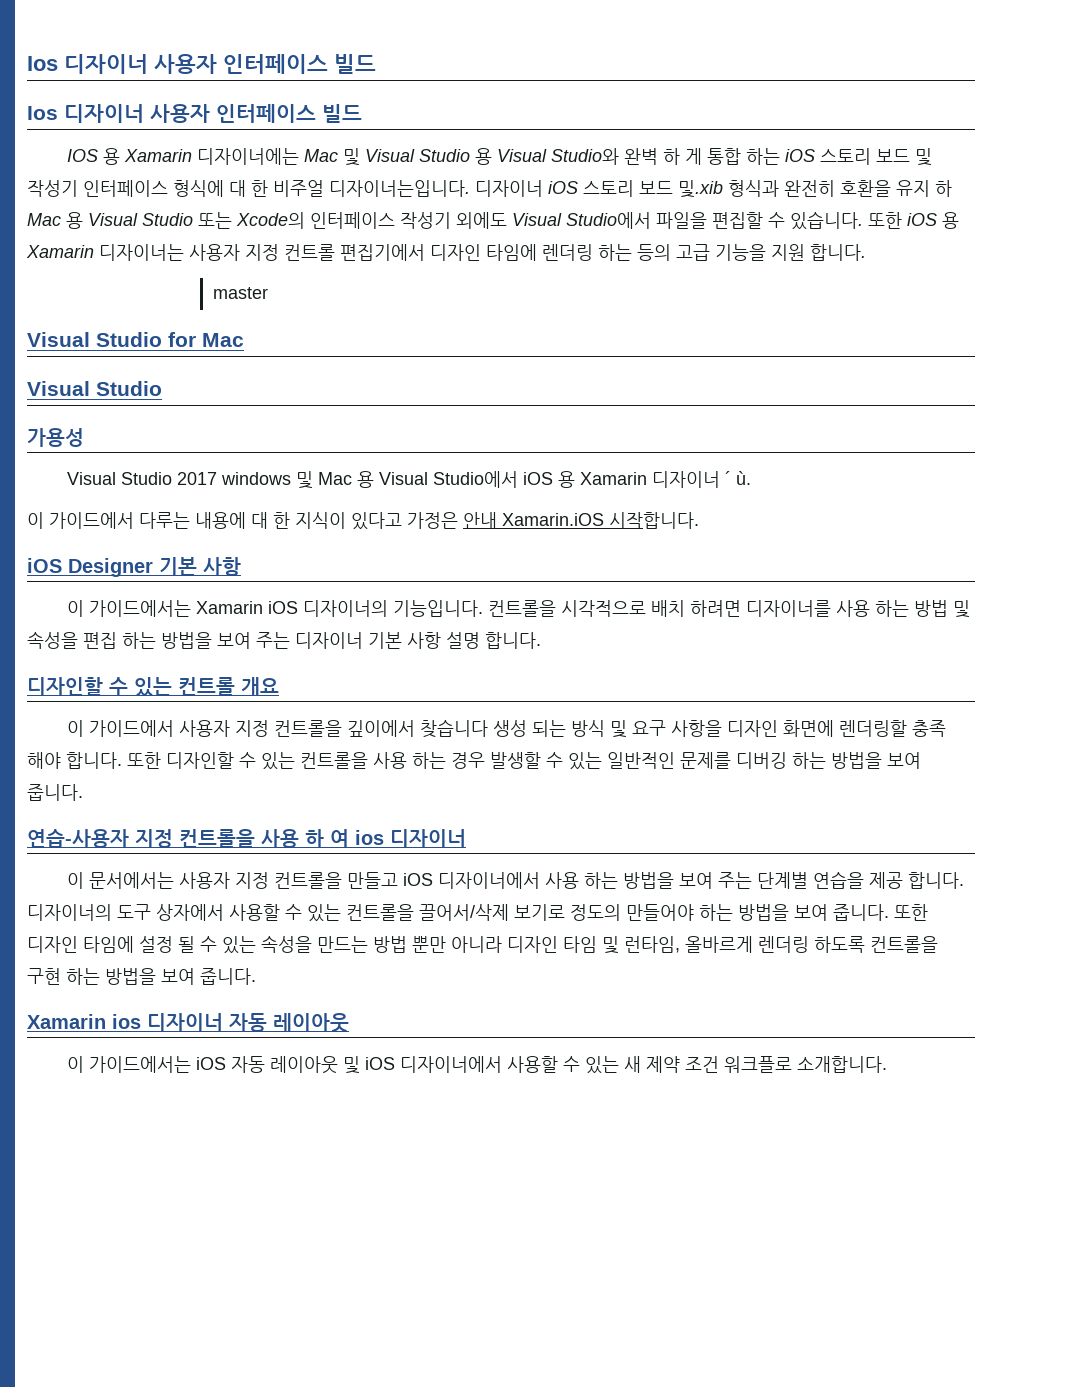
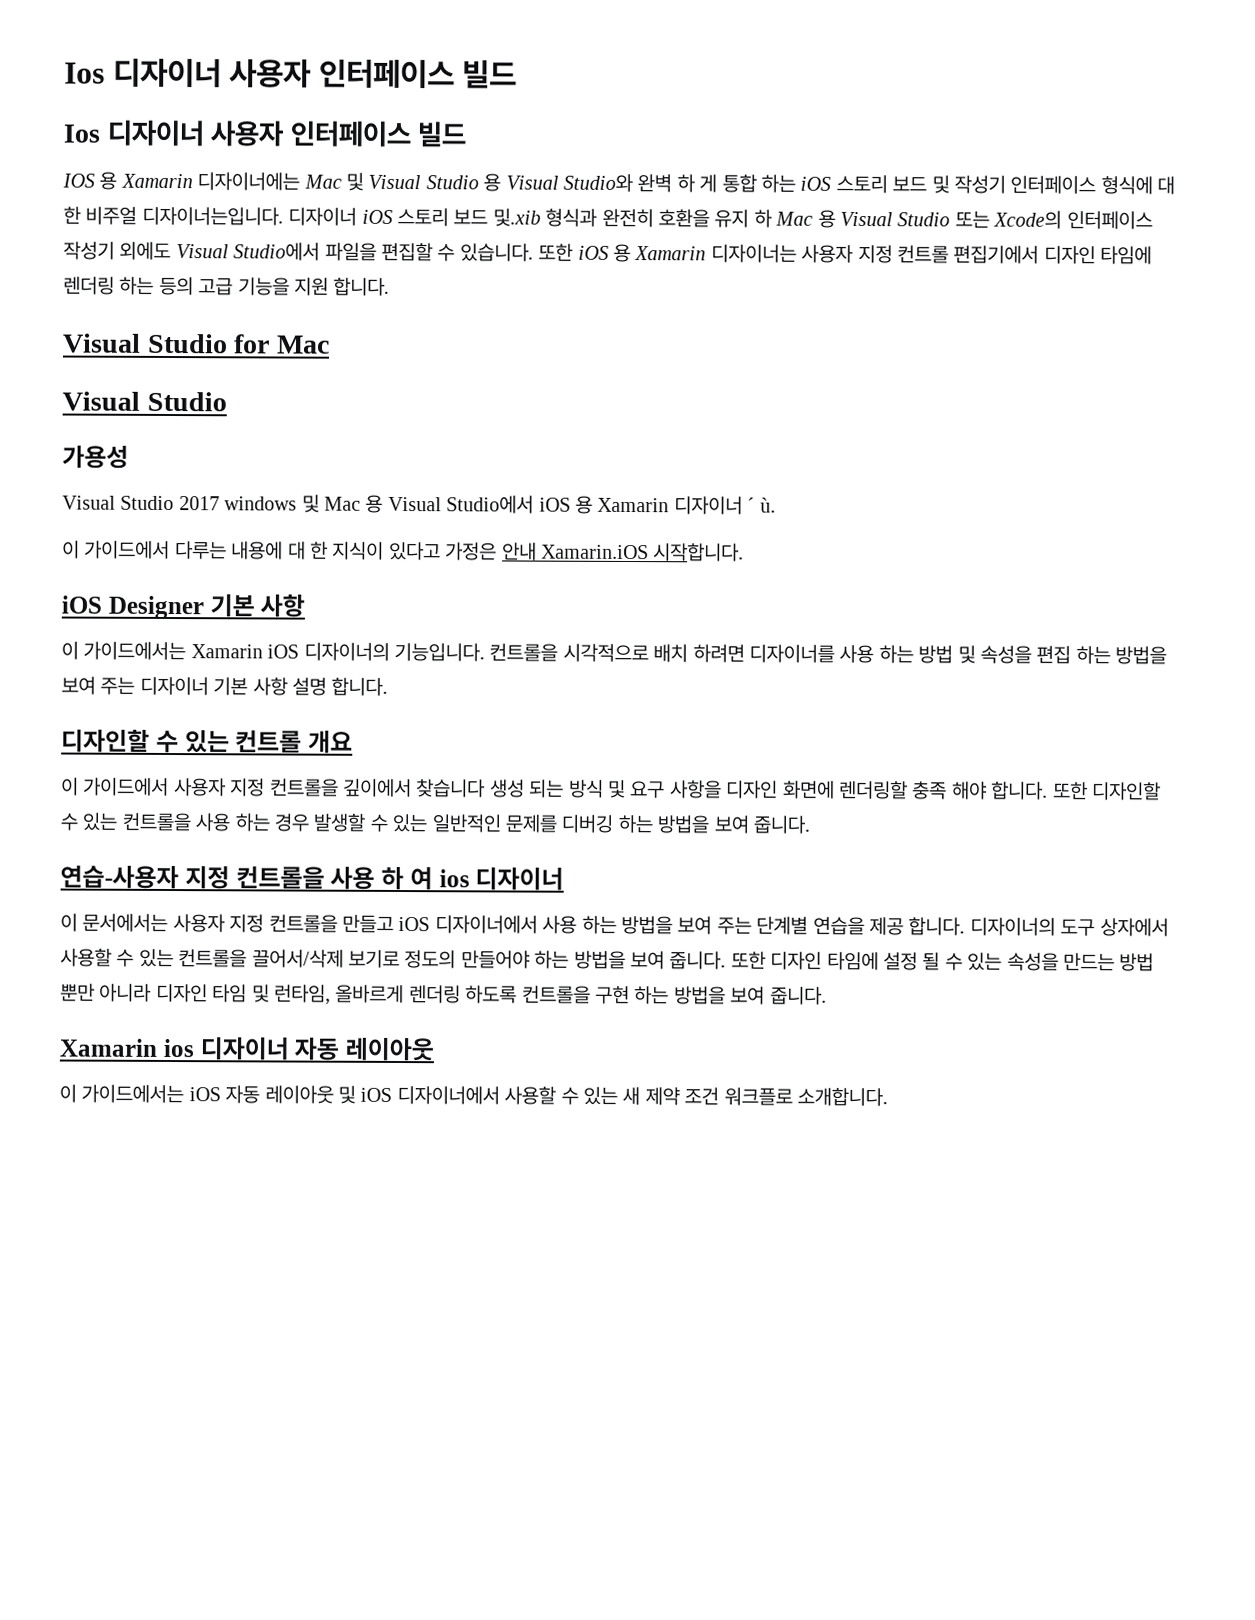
- master

